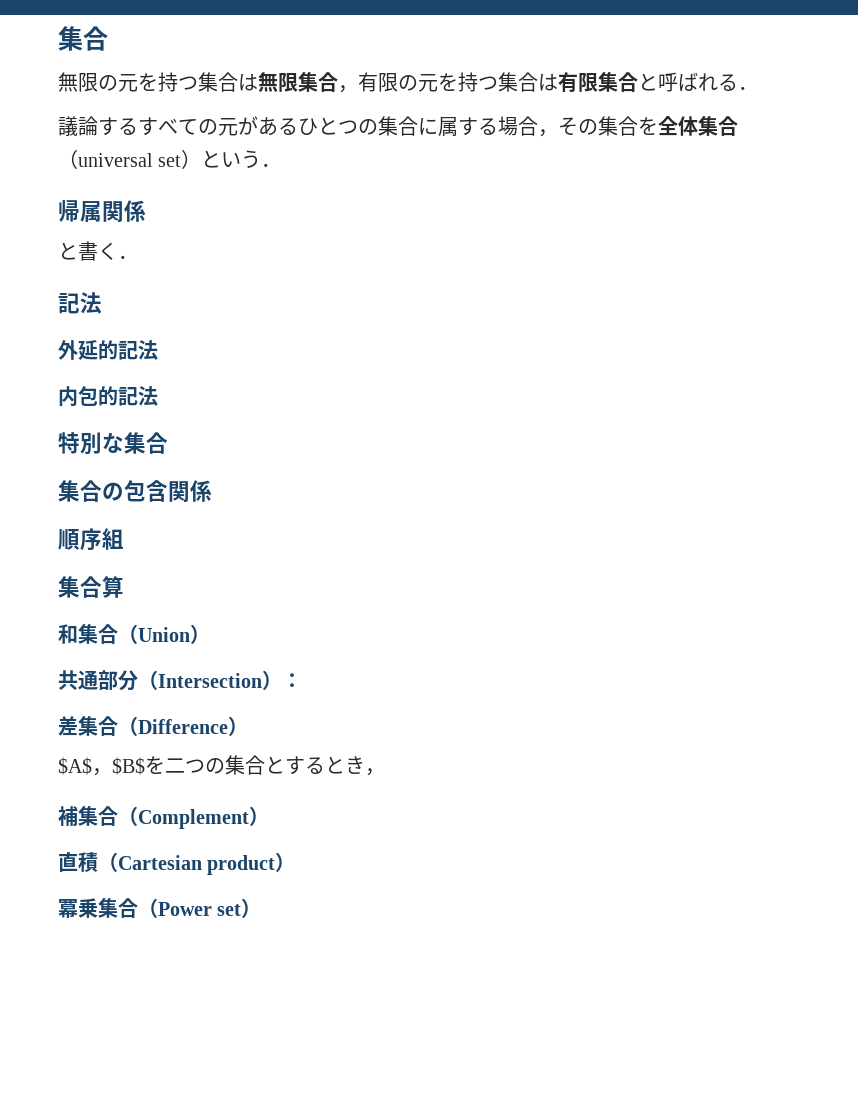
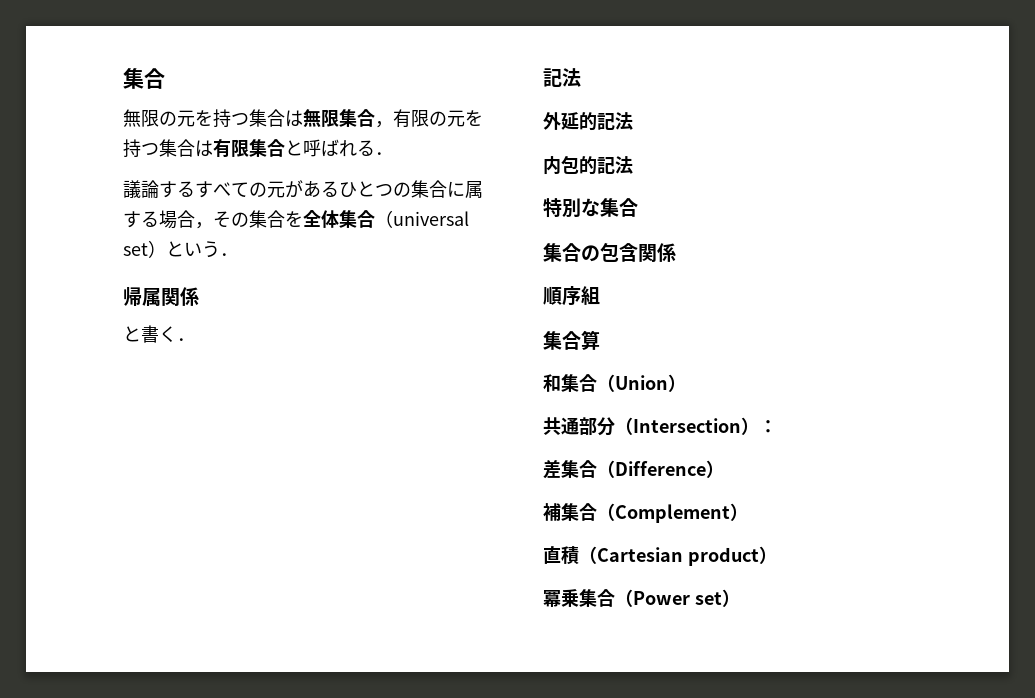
- $A$，$B$を二つの集合とするとき，

